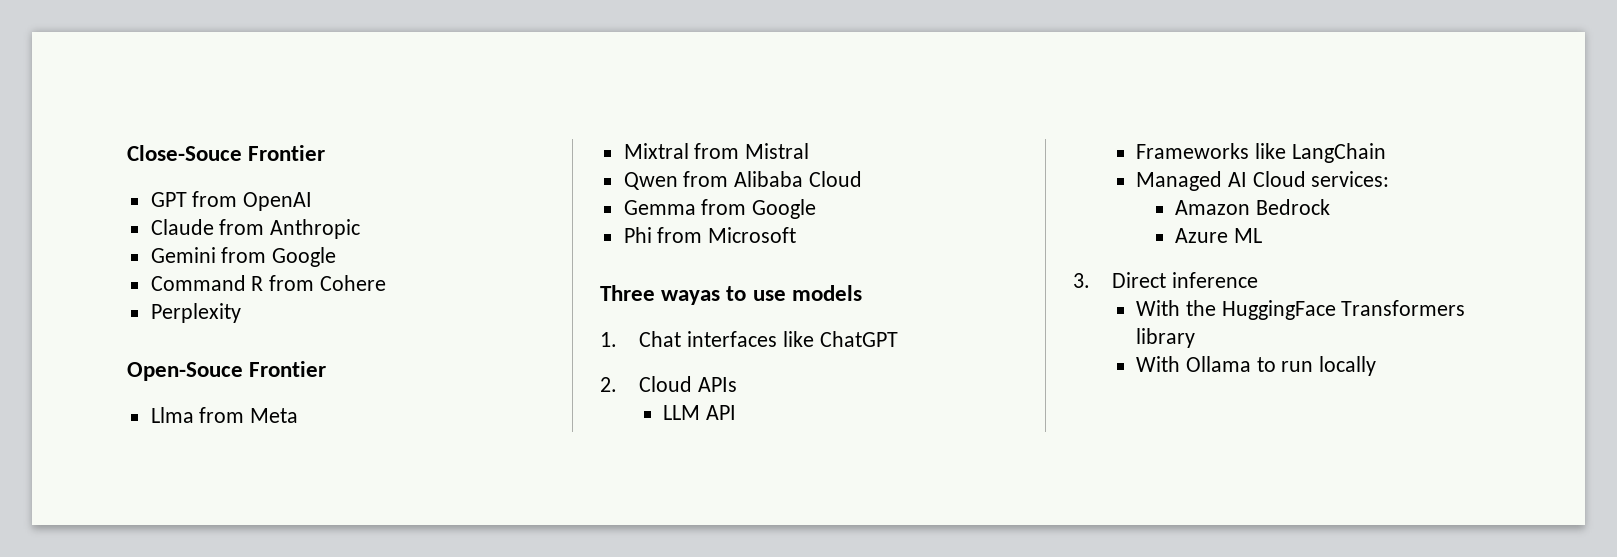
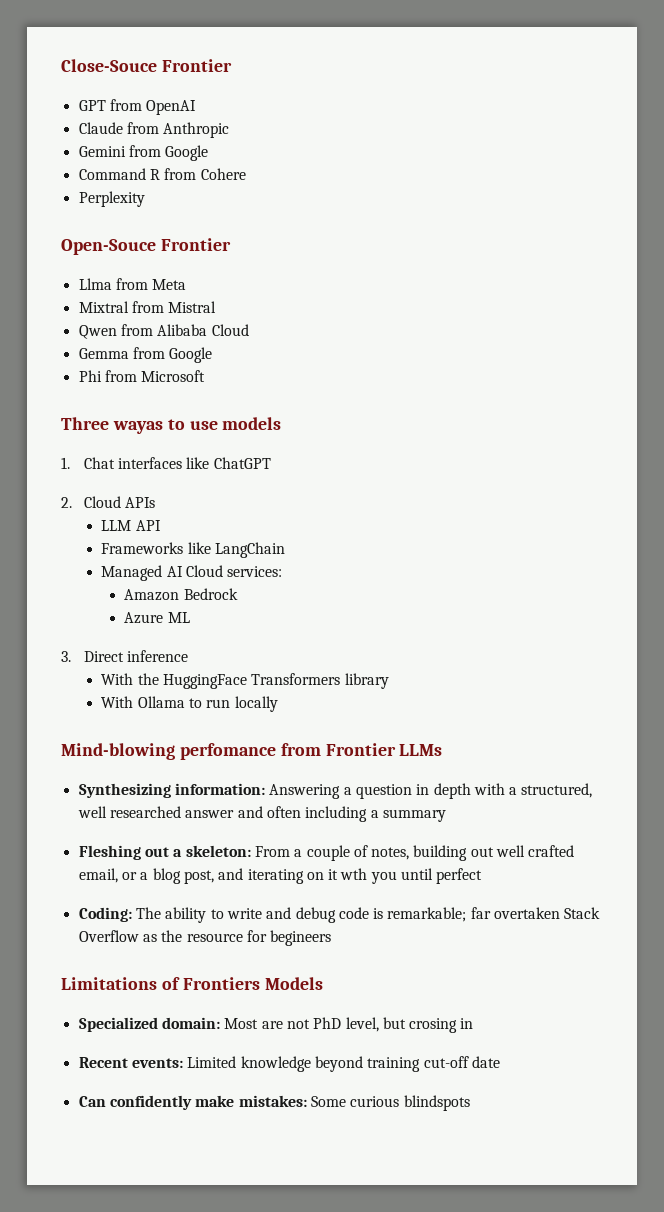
+ Mind-blowing perfomance from Frontier LLMs
+ Synthesizing information: Answering a question in depth with a structured, well researched answer and often including a summary
+ Fleshing out a skeleton: From a couple of notes, building out well crafted email, or a blog post, and iterating on it wth you until perfect
+ Coding: The ability to write and debug code is remarkable; far overtaken Stack Overflow as the resource for begineers
+ Limitations of Frontiers Models
+ Specialized domain: Most are not PhD level, but crosing in
+ Recent events: Limited knowledge beyond training cut-off date
+ Can confidently make mistakes: Some curious blindspots

